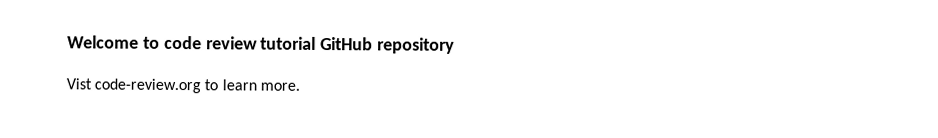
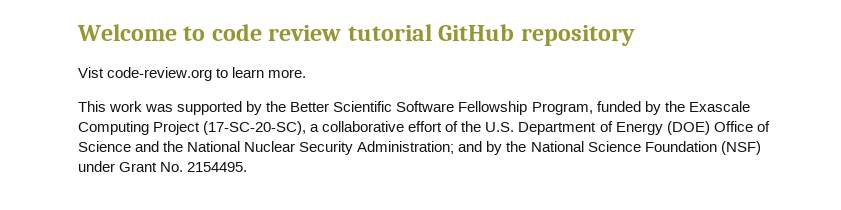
+ This work was supported by the Better Scientific Software Fellowship Program, funded by the Exascale Computing Project (17-SC-20-SC), a collaborative effort of the U.S. Department of Energy (DOE) Office of Science and the National Nuclear Security Administration; and by the National Science Foundation (NSF) under Grant No. 2154495.

